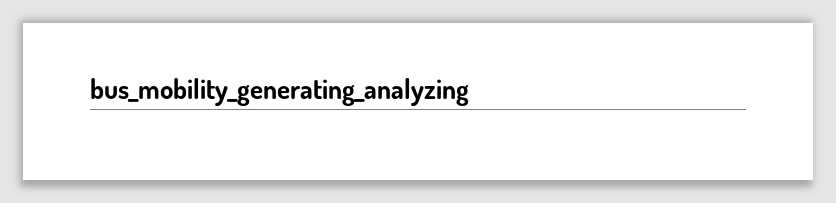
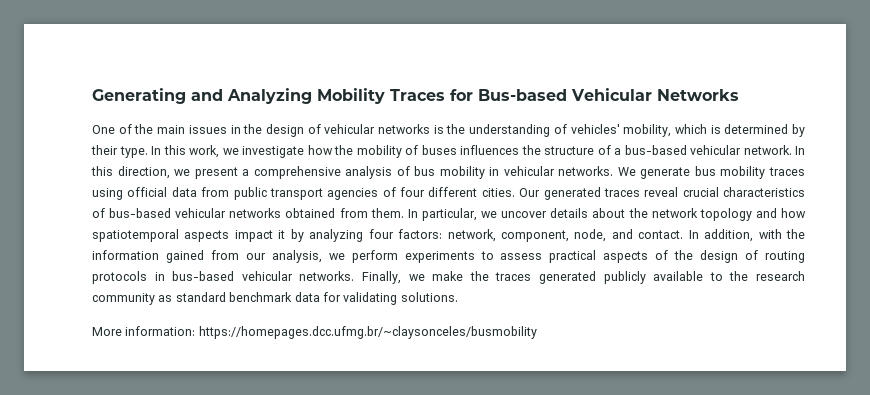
- bus_mobility_generating_analyzing
+ Generating and Analyzing Mobility Traces for Bus-based Vehicular Networks
+ One of the main issues in the design of vehicular networks is the understanding of vehicles' mobility, which is determined by their type. In this work, we investigate how the mobility of buses influences the structure of a bus-based vehicular network. In this direction, we present a comprehensive analysis of bus mobility in vehicular networks. We generate bus mobility traces using official data from public transport agencies of four different cities. Our generated traces reveal crucial characteristics of bus-based vehicular networks obtained from them. In particular, we uncover details about the network topology and how spatiotemporal aspects impact it by analyzing four factors: network, component, node, and contact. In addition, with the information gained from our analysis, we perform experiments to assess practical aspects of the design of routing protocols in bus-based vehicular networks. Finally, we make the traces generated publicly available to the research community as standard benchmark data for validating solutions.
+ More information: https://homepages.dcc.ufmg.br/~claysonceles/busmobility

